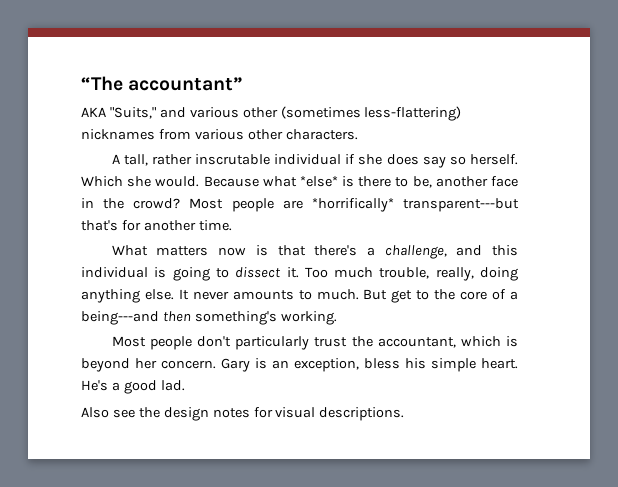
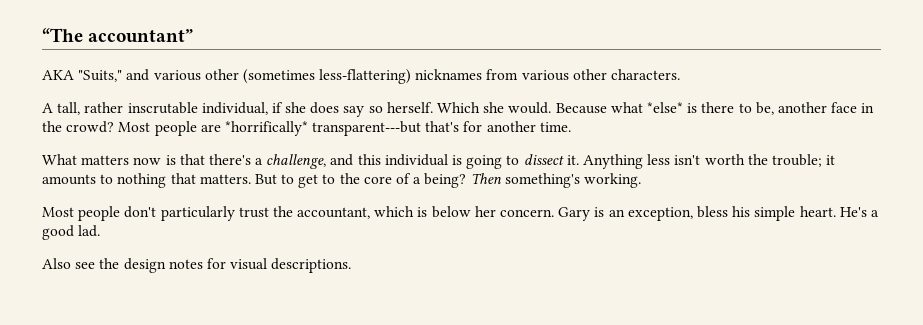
- A tall, rather inscrutable individual if she does say so herself.
+ A tall, rather inscrutable individual, if she does say so herself.
- Too much trouble, really, doing anything else. It never amounts to much. But get to the core of a being---and then something's working.
+ Anything less isn't worth the trouble; it amounts to nothing that matters. But to get to the core of a being? Then something's working.
- Most people don't particularly trust the accountant, which is beyond her concern.
+ Most people don't particularly trust the accountant, which is below her concern.

